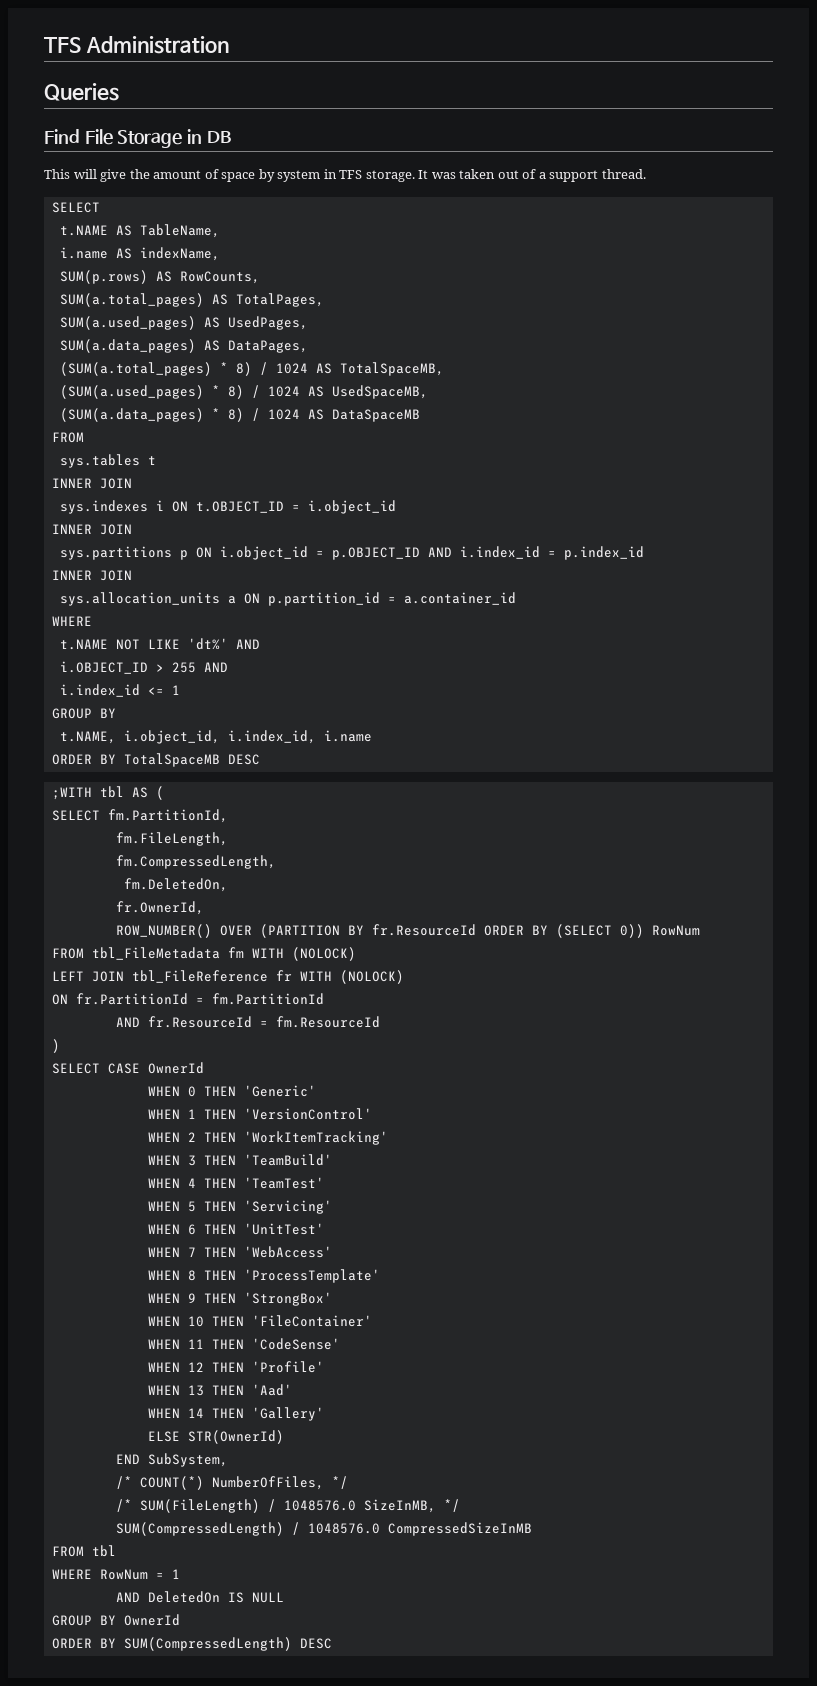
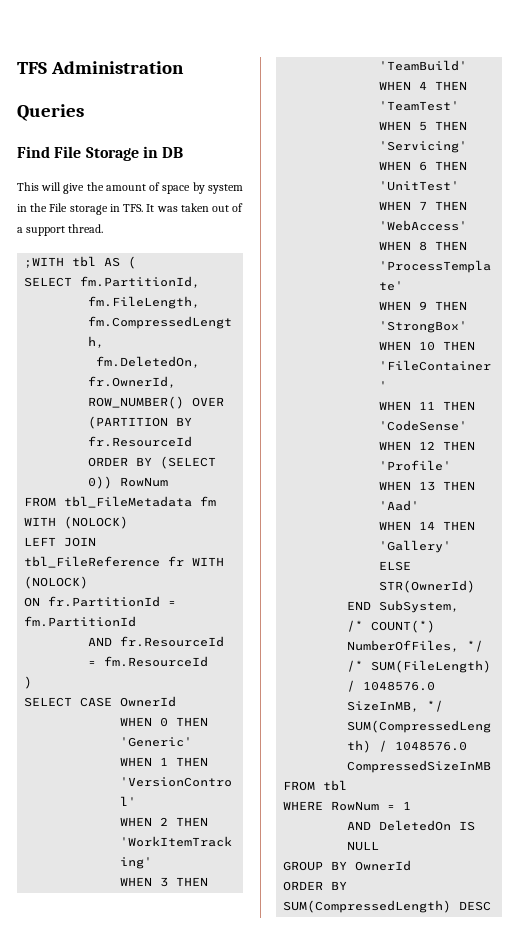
- This will give the amount of space by system in TFS storage. It was taken out of a support thread.
- SELECT
- t.NAME AS TableName,
- i.name AS indexName,
- SUM(p.rows) AS RowCounts,
- SUM(a.total_pages) AS TotalPages,
- SUM(a.used_pages) AS UsedPages,
- SUM(a.data_pages) AS DataPages,
- (SUM(a.total_pages) * 8) / 1024 AS TotalSpaceMB,
- (SUM(a.used_pages) * 8) / 1024 AS UsedSpaceMB,
- (SUM(a.data_pages) * 8) / 1024 AS DataSpaceMB
- FROM
- sys.tables t
- INNER JOIN
- sys.indexes i ON t.OBJECT_ID = i.object_id
- INNER JOIN
- sys.partitions p ON i.object_id = p.OBJECT_ID AND i.index_id = p.index_id
- INNER JOIN
- sys.allocation_units a ON p.partition_id = a.container_id
- WHERE
- t.NAME NOT LIKE 'dt%' AND
- i.OBJECT_ID > 255 AND
- i.index_id <= 1
- GROUP BY
- t.NAME, i.object_id, i.index_id, i.name
- ORDER BY TotalSpaceMB DESC
+ This will give the amount of space by system in the File storage in TFS. It was taken out of a support thread.

